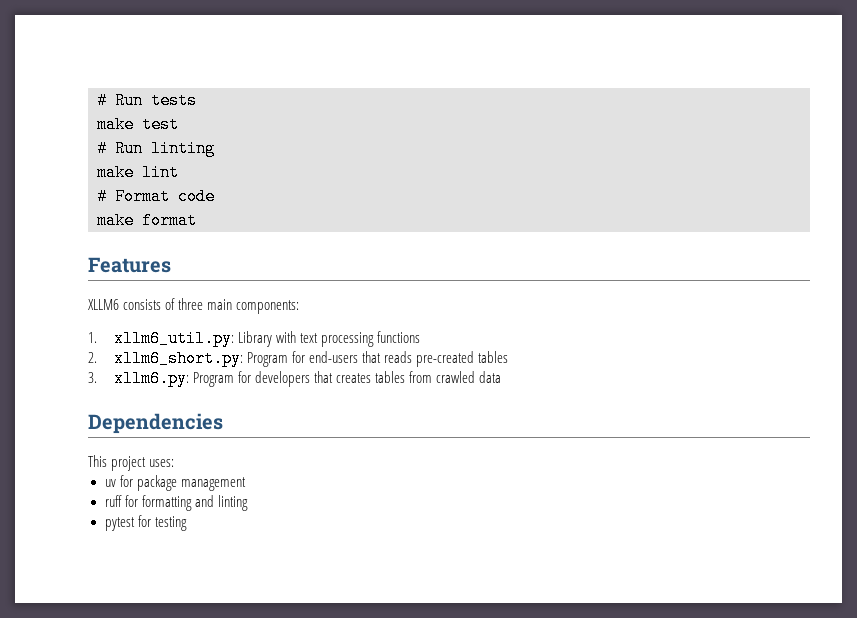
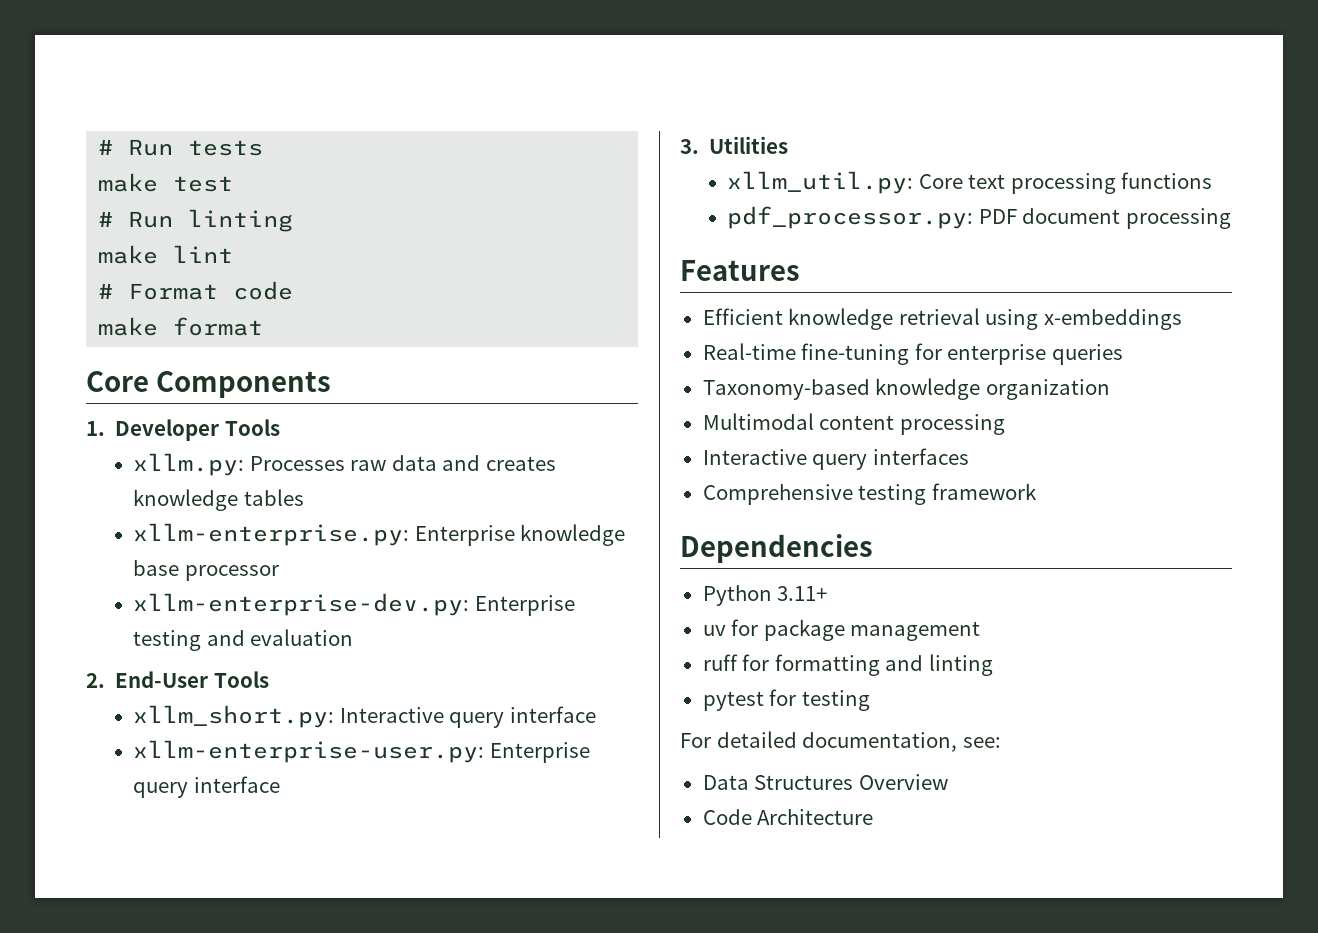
+ Core Components
+ 1. Developer Tools
+ xllm.py: Processes raw data and creates knowledge tables
+ xllm-enterprise.py: Enterprise knowledge base processor
+ xllm-enterprise-dev.py: Enterprise testing and evaluation
+ 2. End-User Tools
+ xllm_short.py: Interactive query interface
+ xllm-enterprise-user.py: Enterprise query interface
+ 3. Utilities
+ xllm_util.py: Core text processing functions
+ pdf_processor.py: PDF document processing
  Features
- XLLM6 consists of three main components:
- 1. xllm6_util.py: Library with text processing functions
- 2. xllm6_short.py: Program for end-users that reads pre-created tables
- 3. xllm6.py: Program for developers that creates tables from crawled data
+ Efficient knowledge retrieval using x-embeddings
+ Real-time fine-tuning for enterprise queries
+ Taxonomy-based knowledge organization
+ Multimodal content processing
+ Interactive query interfaces
+ Comprehensive testing framework
  Dependencies
- This project uses:
+ Python 3.11+
+ For detailed documentation, see:
+ Data Structures Overview
+ Code Architecture

